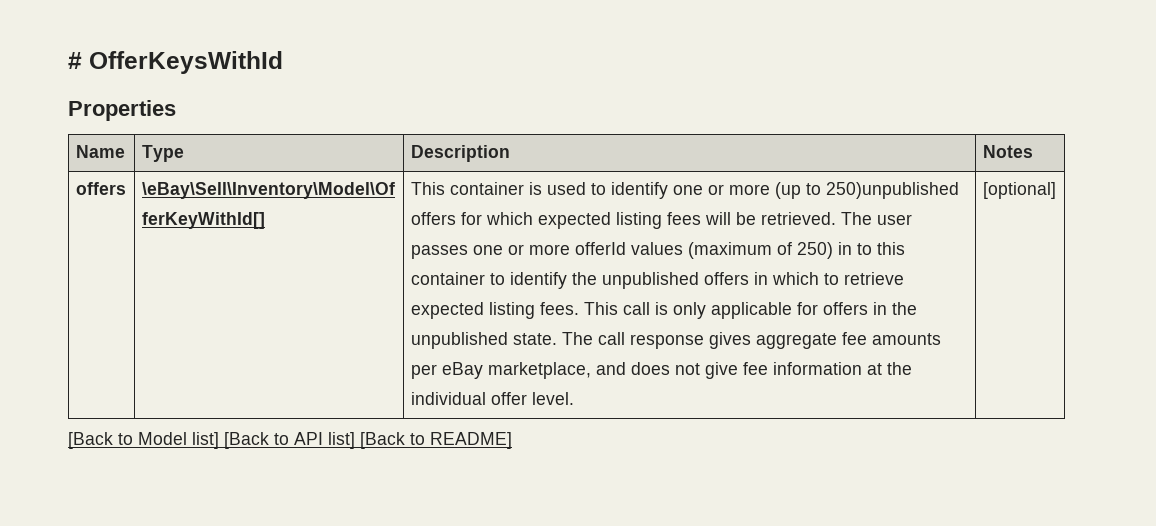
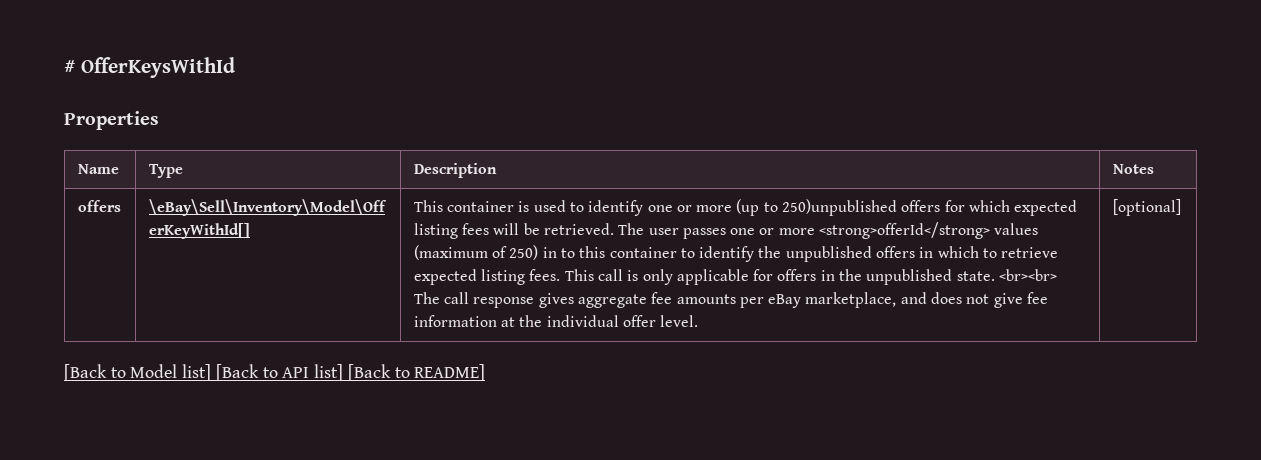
- The user passes one or more offerId values (maximum of 250) in to this container to identify the unpublished offers in which to retrieve expected listing fees.
+ The user passes one or more <strong>offerId</strong> values (maximum of 250) in to this container to identify the unpublished offers in which to retrieve expected listing fees.
- The call response gives aggregate fee amounts per eBay marketplace, and does not give fee information at the individual offer level.
+ <br><br> The call response gives aggregate fee amounts per eBay marketplace, and does not give fee information at the individual offer level.

